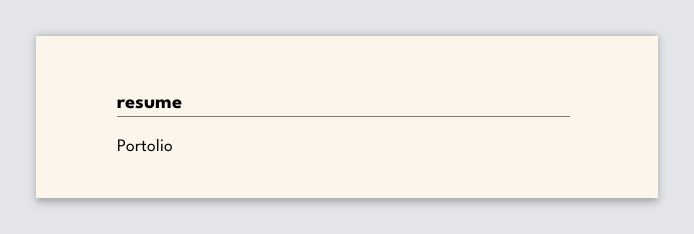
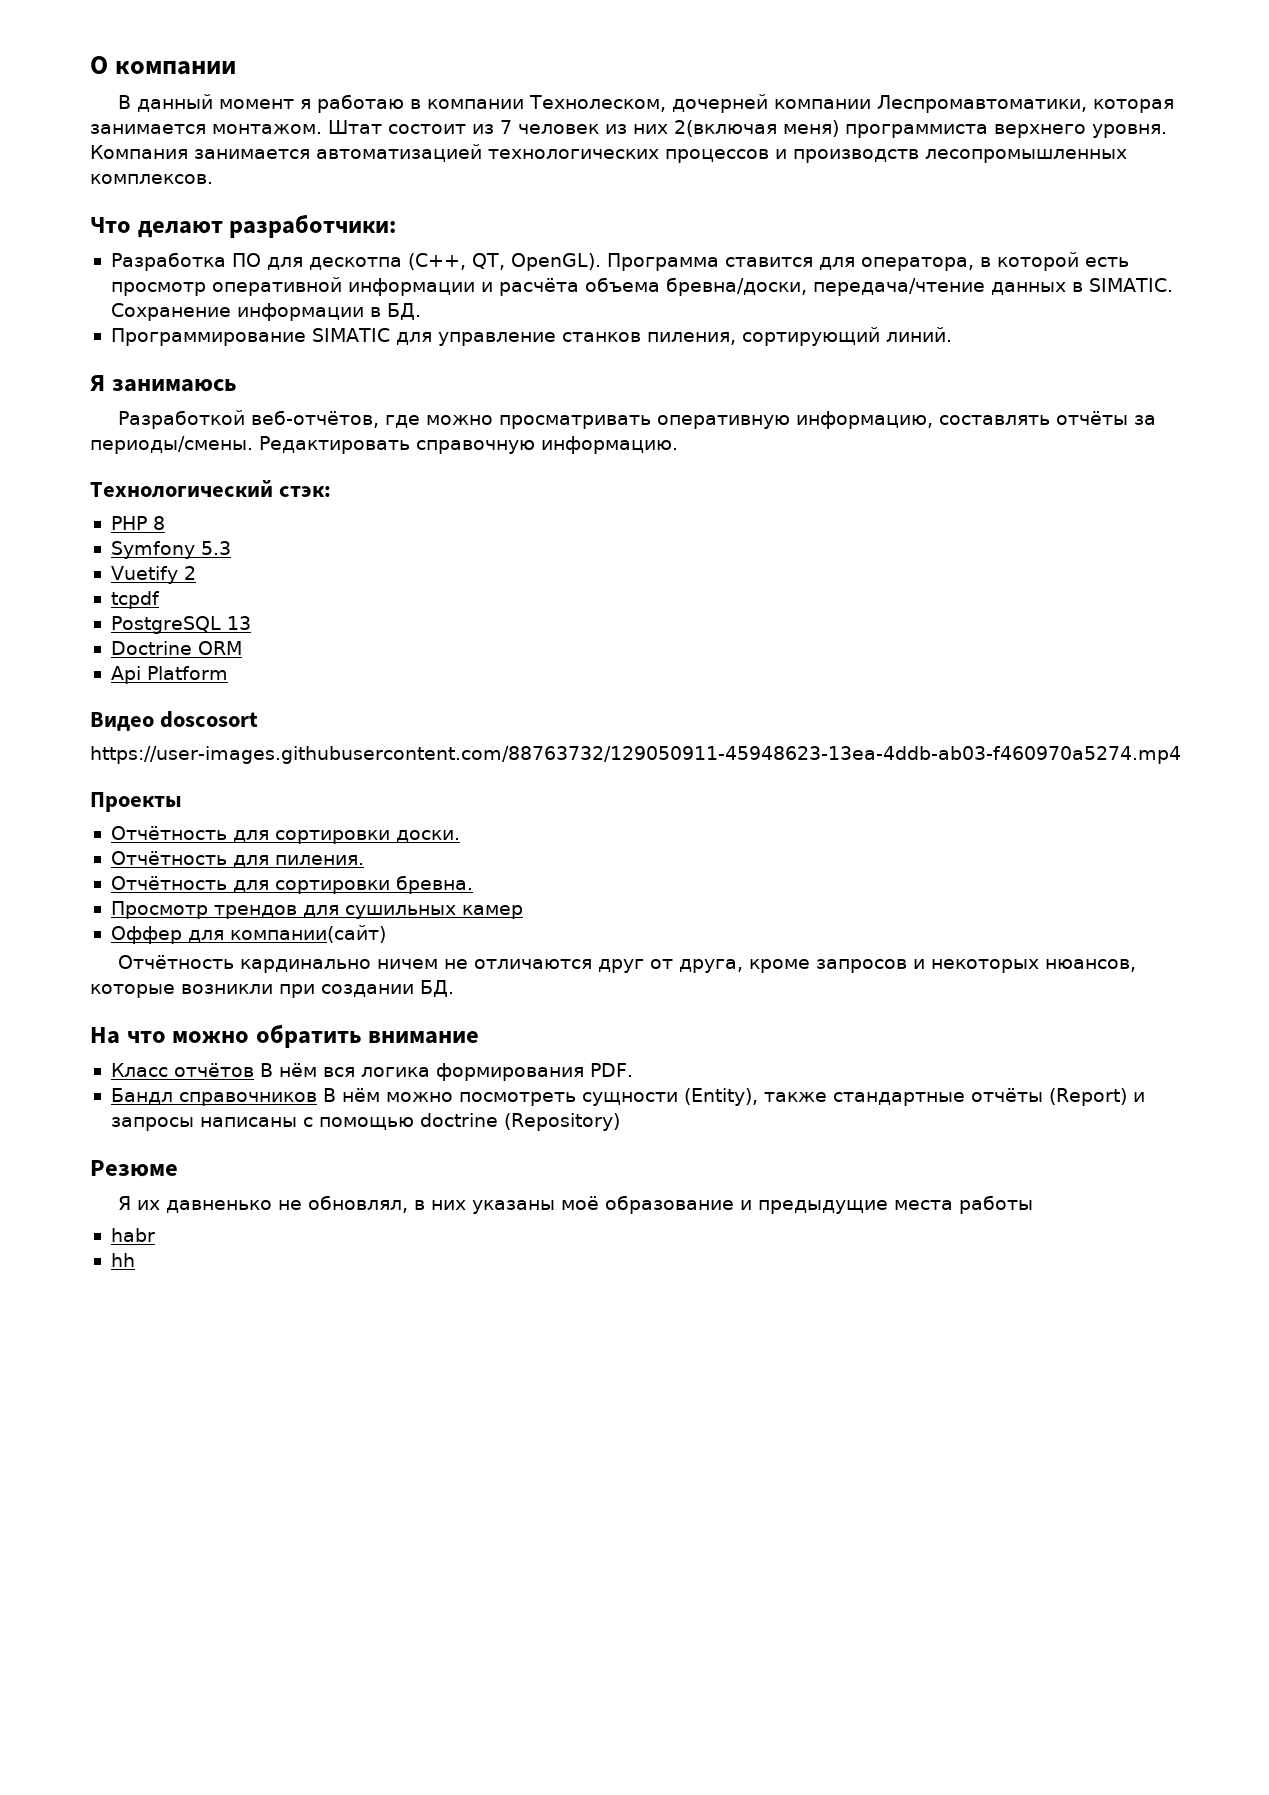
- resume
- Portolio
+ О компании
+ В данный момент я работаю в компании Технолеском, дочерней компании Леспромавтоматики, которая занимается монтажом. Штат состоит из 7 человек из них 2(включая меня) программиста верхнего уровня. Компания занимается автоматизацией технологических процессов и производств лесопромышленных комплексов.
+ Что делают разработчики:
+ Разработка ПО для дескотпа (C++, QT, OpenGL). Программа ставится для оператора, в которой есть просмотр оперативной информации и расчёта объема бревна/доски, передача/чтение данных в SIMATIC. Сохранение информации в БД.
+ Программирование SIMATIC для управление станков пиления, сортирующий линий.
+ Я занимаюсь
+ Разработкой веб-отчётов, где можно просматривать оперативную информацию, составлять отчёты за периоды/смены. Редактировать справочную информацию.
+ Технологический стэк:
+ PHP 8
+ Symfony 5.3
+ Vuetify 2
+ tcpdf
+ PostgreSQL 13
+ Doctrine ORM
+ Api Platform
+ Видео doscosort
+ https://user-images.githubusercontent.com/88763732/129050911-45948623-13ea-4ddb-ab03-f460970a5274.mp4
+ Проекты
+ Отчётность для сортировки доски.
+ Отчётность для пиления.
+ Отчётность для сортировки бревна.
+ Просмотр трендов для сушильных камер
+ Оффер для компании(сайт)
+ Отчётность кардинально ничем не отличаются друг от друга, кроме запросов и некоторых нюансов, которые возникли при создании БД.
+ На что можно обратить внимание
+ Класс отчётов В нём вся логика формирования PDF.
+ Бандл справочников В нём можно посмотреть сущности (Entity), также стандартные отчёты (Report) и запросы написаны с помощью doctrine (Repository)
+ Резюме
+ Я их давненько не обновлял, в них указаны моё образование и предыдущие места работы
+ habr
+ hh

